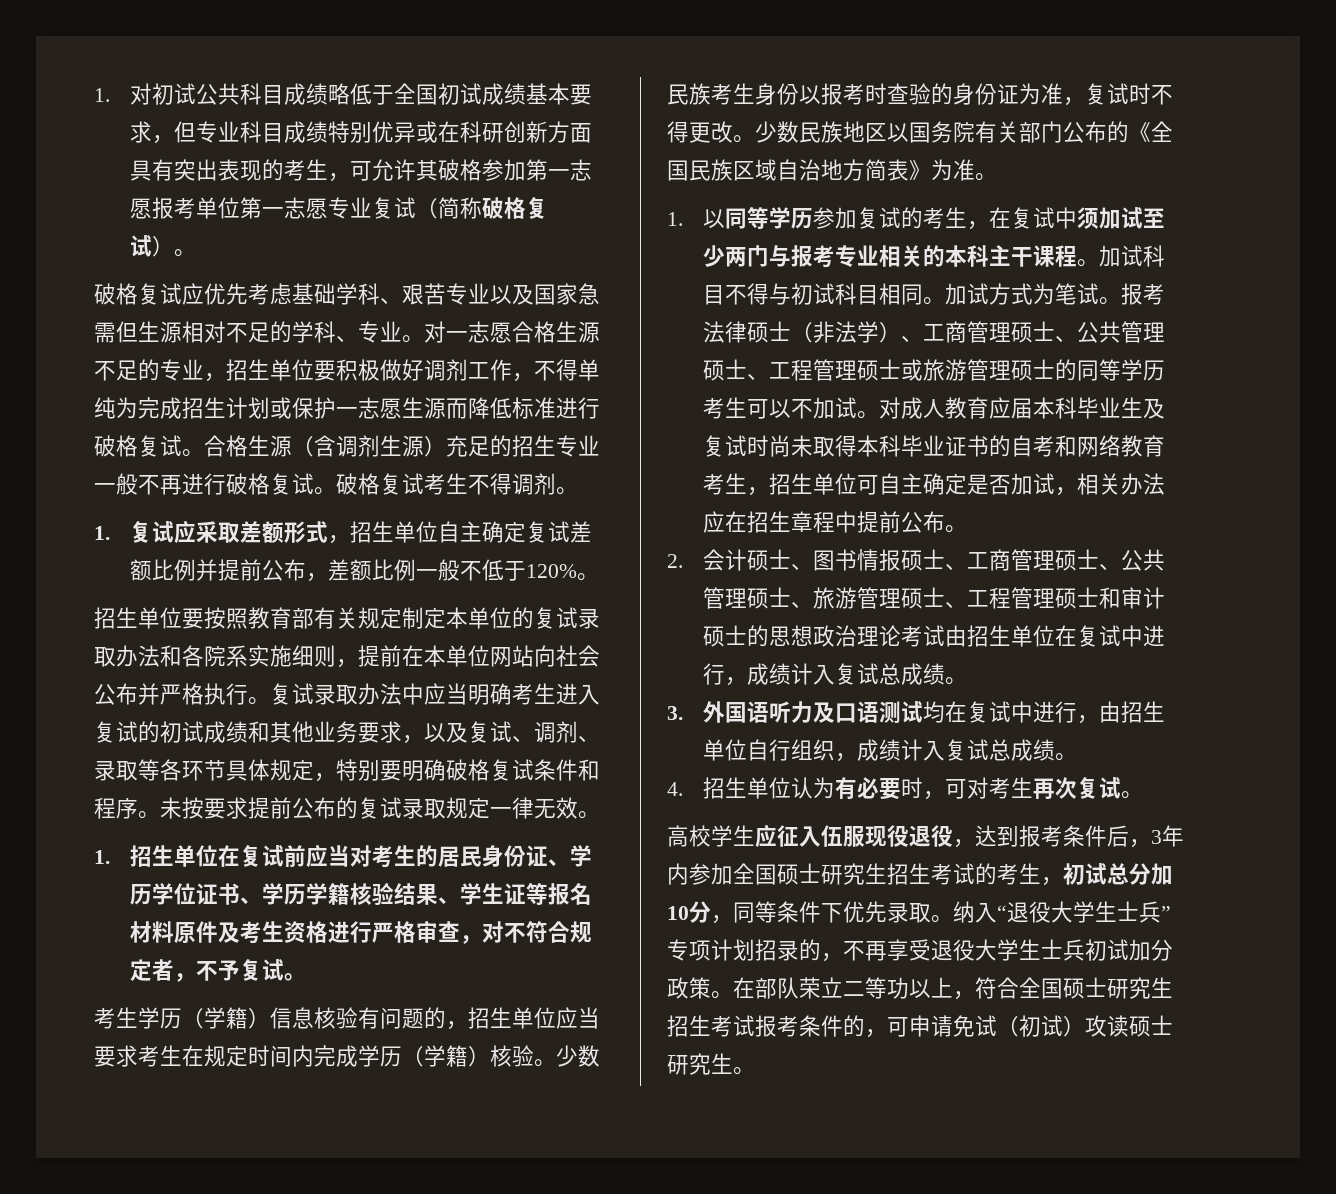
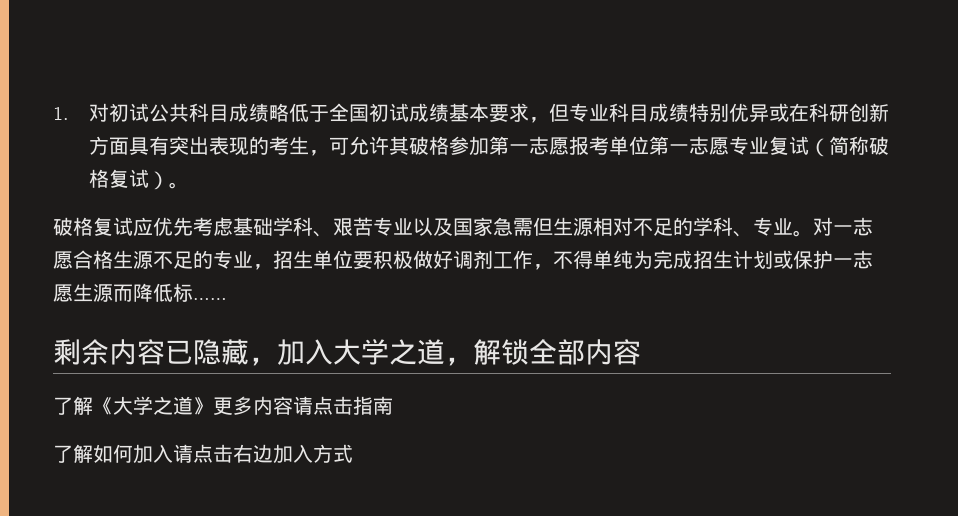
- 对一志愿合格生源不足的专业，招生单位要积极做好调剂工作，不得单纯为完成招生计划或保护一志愿生源而降低标准进行破格复试。合格生源（含调剂生源）充足的招生专业一般不再进行破格复试。破格复试考生不得调剂。
- 1.复试应采取差额形式，招生单位自主确定复试差额比例并提前公布，差额比例一般不低于120%。
- 招生单位要按照教育部有关规定制定本单位的复试录取办法和各院系实施细则，提前在本单位网站向社会公布并严格执行。复试录取办法中应当明确考生进入复试的初试成绩和其他业务要求，以及复试、调剂、录取等各环节具体规定，特别要明确破格复试条件和程序。未按要求提前公布的复试录取规定一律无效。
- 1.招生单位在复试前应当对考生的居民身份证、学历学位证书、学历学籍核验结果、学生证等报名材料原件及考生资格进行严格审查，对不符合规定者，不予复试。
- 考生学历（学籍）信息核验有问题的，招生单位应当要求考生在规定时间内完成学历（学籍）核验。少数民族考生身份以报考时查验的身份证为准，复试时不得更改。少数民族地区以国务院有关部门公布的《全国民族区域自治地方简表》为准。
- 1.以同等学历参加复试的考生，在复试中须加试至少两门与报考专业相关的本科主干课程。加试科目不得与初试科目相同。加试方式为笔试。报考法律硕士（非法学）、工商管理硕士、公共管理硕士、工程管理硕士或旅游管理硕士的同等学历考生可以不加试。对成人教育应届本科毕业生及复试时尚未取得本科毕业证书的自考和网络教育考生，招生单位可自主确定是否加试，相关办法应在招生章程中提前公布。
- 2.会计硕士、图书情报硕士、工商管理硕士、公共管理硕士、旅游管理硕士、工程管理硕士和审计硕士的思想政治理论考试由招生单位在复试中进行，成绩计入复试总成绩。
- 3.外国语听力及口语测试均在复试中进行，由招生单位自行组织，成绩计入复试总成绩。
- 4.招生单位认为有必要时，可对考生再次复试。
- 高校学生应征入伍服现役退役，达到报考条件后，3年内参加全国硕士研究生招生考试的考生，初试总分加10分，同等条件下优先录取。纳入“退役大学生士兵”专项计划招录的，不再享受退役大学生士兵初试加分政策。在部队荣立二等功以上，符合全国硕士研究生招生考试报考条件的，可申请免试（初试）攻读硕士研究生。
+ 对一志愿合格生源不足的专业，招生单位要积极做好调剂工作，不得单纯为完成招生计划或保护一志愿生源而降低标……
+ 剩余内容已隐藏，加入大学之道，解锁全部内容
+ 了解《大学之道》更多内容请点击指南
+ 了解如何加入请点击右边加入方式

